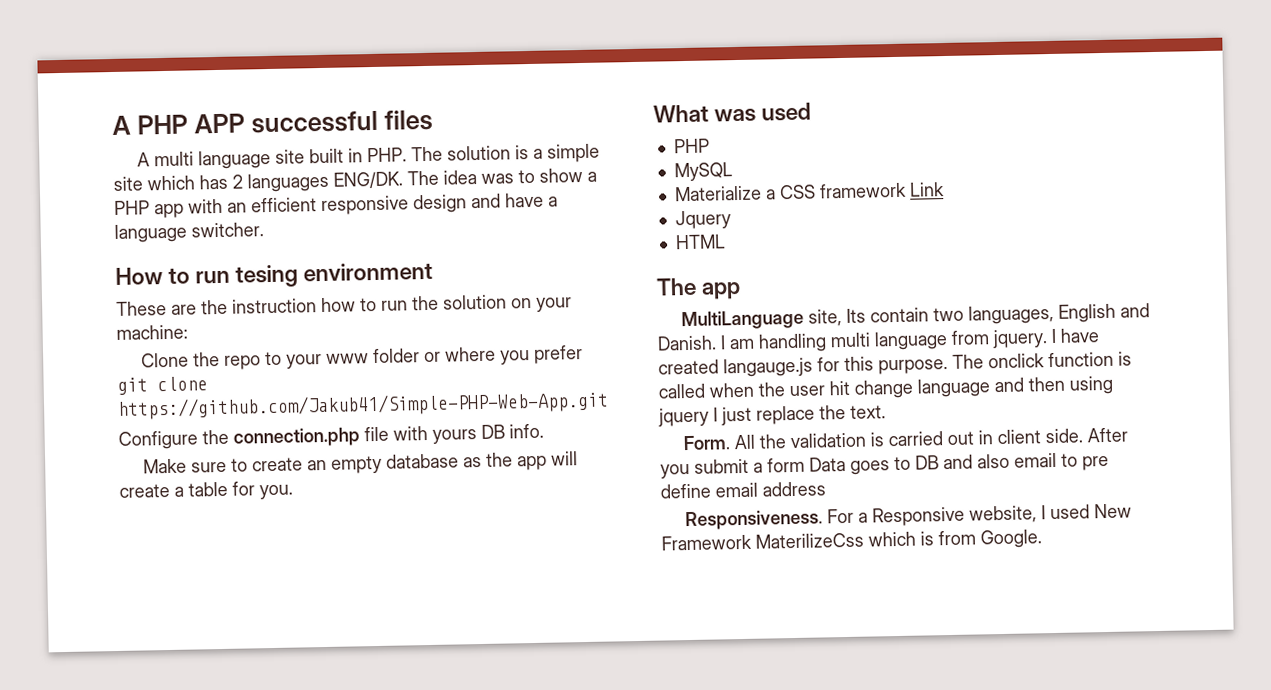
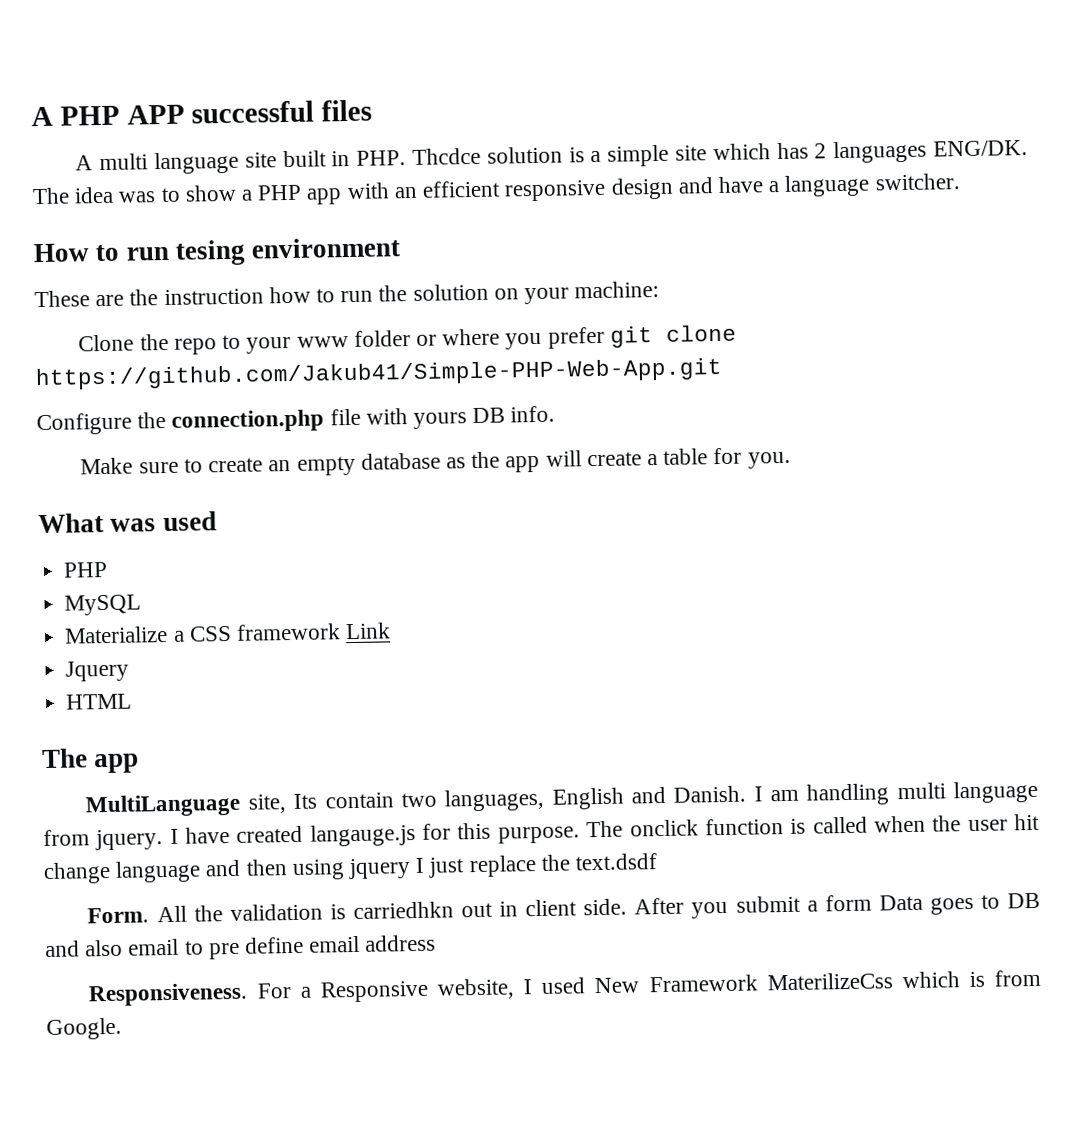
- A multi language site built in PHP. The solution is a simple site which has 2 languages ENG/DK.
+ A multi language site built in PHP. Thcdce solution is a simple site which has 2 languages ENG/DK.
- The onclick function is called when the user hit change language and then using jquery I just replace the text.
+ The onclick function is called when the user hit change language and then using jquery I just replace the text.dsdf
- All the validation is carried out in client side.
+ All the validation is carriedhkn out in client side.

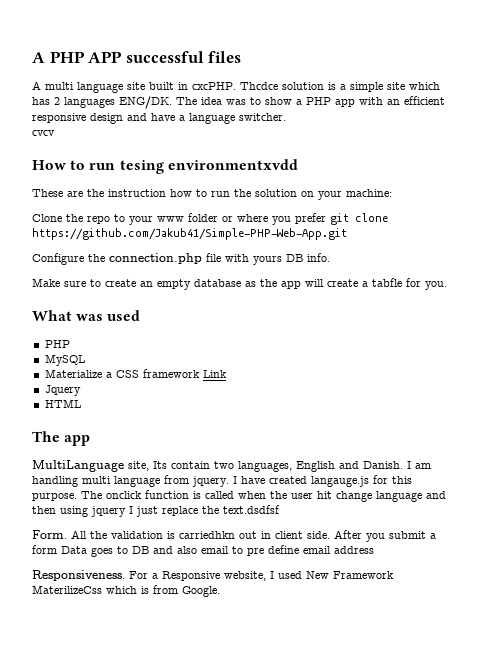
- A multi language site built in PHP. Thcdce solution is a simple site which has 2 languages ENG/DK.
+ A multi language site built in cxcPHP. Thcdce solution is a simple site which has 2 languages ENG/DK.
+ cvcv
- How to run tesing environment
+ How to run tesing environmentxvdd
- Make sure to create an empty database as the app will create a table for you.
+ Make sure to create an empty database as the app will create a tabfle for you.
- The onclick function is called when the user hit change language and then using jquery I just replace the text.dsdf
+ The onclick function is called when the user hit change language and then using jquery I just replace the text.dsdfsf

